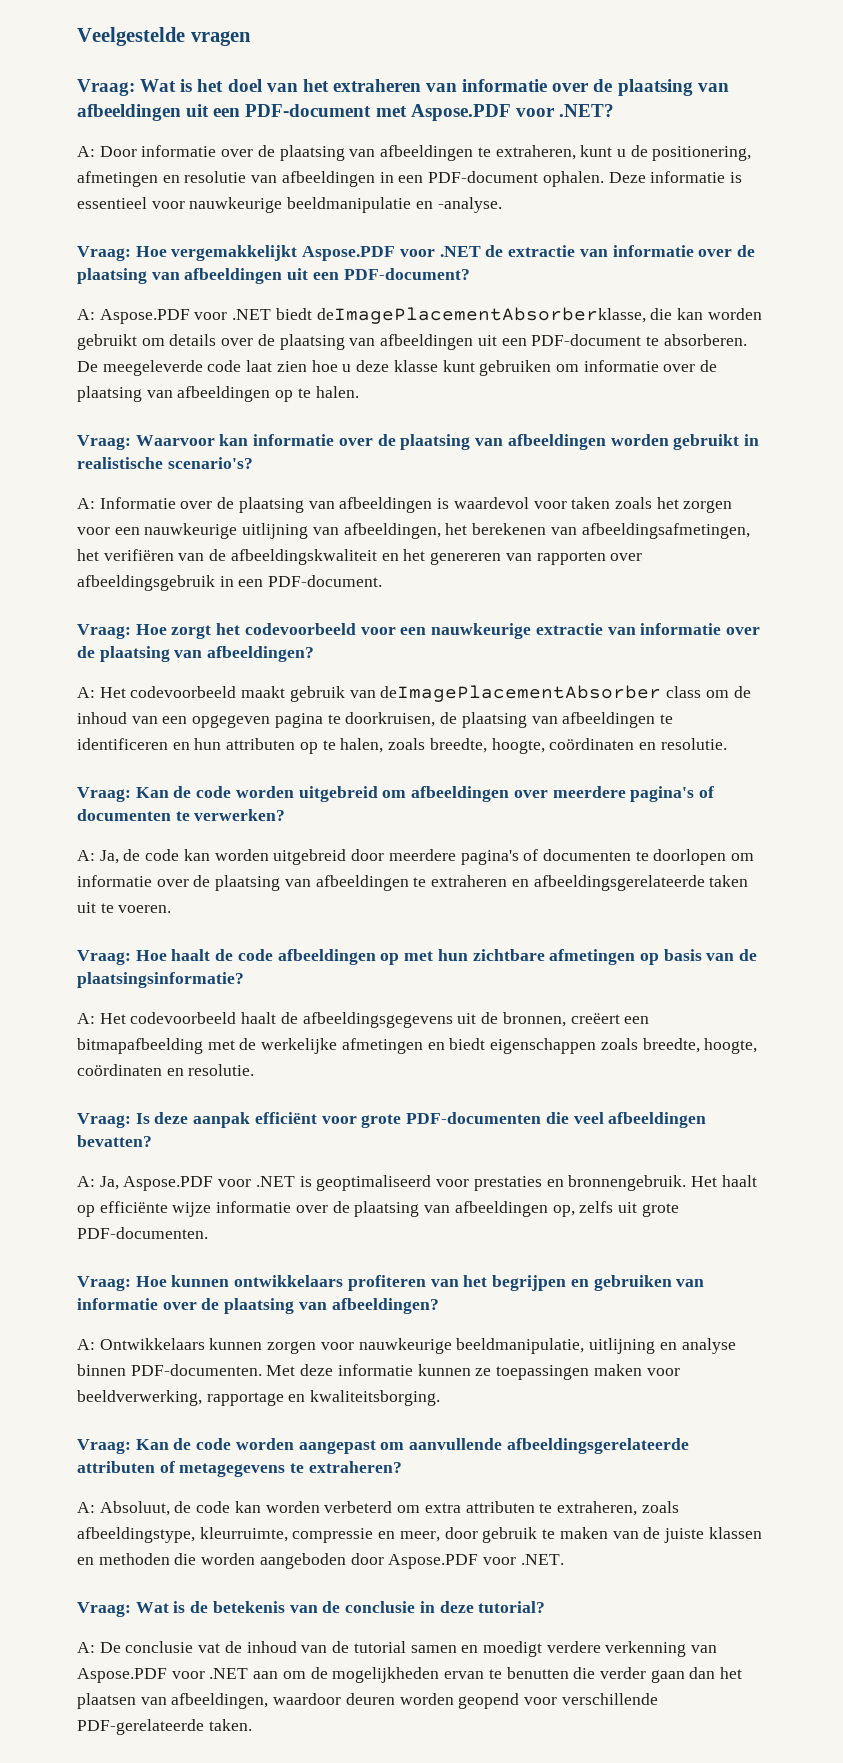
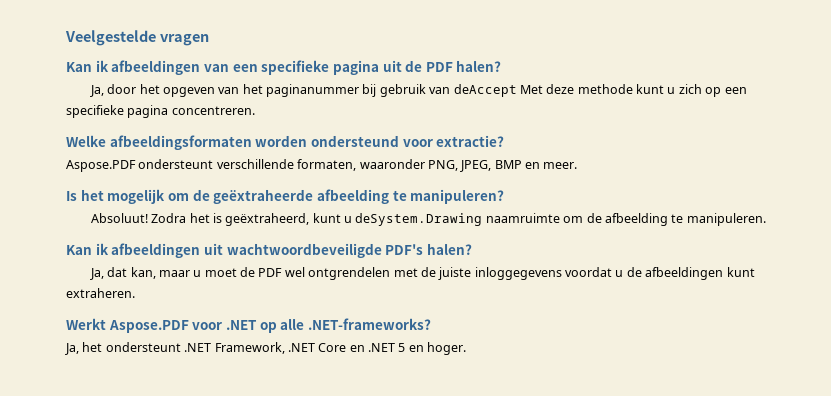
- Vraag: Wat is het doel van het extraheren van informatie over de plaatsing van afbeeldingen uit een PDF-document met Aspose.PDF voor .NET?
- A: Door informatie over de plaatsing van afbeeldingen te extraheren, kunt u de positionering, afmetingen en resolutie van afbeeldingen in een PDF-document ophalen. Deze informatie is essentieel voor nauwkeurige beeldmanipulatie en -analyse.
- Vraag: Hoe vergemakkelijkt Aspose.PDF voor .NET de extractie van informatie over de plaatsing van afbeeldingen uit een PDF-document?
- A: Aspose.PDF voor .NET biedt deImagePlacementAbsorberklasse, die kan worden gebruikt om details over de plaatsing van afbeeldingen uit een PDF-document te absorberen. De meegeleverde code laat zien hoe u deze klasse kunt gebruiken om informatie over de plaatsing van afbeeldingen op te halen.
- Vraag: Waarvoor kan informatie over de plaatsing van afbeeldingen worden gebruikt in realistische scenario's?
- A: Informatie over de plaatsing van afbeeldingen is waardevol voor taken zoals het zorgen voor een nauwkeurige uitlijning van afbeeldingen, het berekenen van afbeeldingsafmetingen, het verifiëren van de afbeeldingskwaliteit en het genereren van rapporten over afbeeldingsgebruik in een PDF-document.
- Vraag: Hoe zorgt het codevoorbeeld voor een nauwkeurige extractie van informatie over de plaatsing van afbeeldingen?
- A: Het codevoorbeeld maakt gebruik van deImagePlacementAbsorber class om de inhoud van een opgegeven pagina te doorkruisen, de plaatsing van afbeeldingen te identificeren en hun attributen op te halen, zoals breedte, hoogte, coördinaten en resolutie.
- Vraag: Kan de code worden uitgebreid om afbeeldingen over meerdere pagina's of documenten te verwerken?
- A: Ja, de code kan worden uitgebreid door meerdere pagina's of documenten te doorlopen om informatie over de plaatsing van afbeeldingen te extraheren en afbeeldingsgerelateerde taken uit te voeren.
- Vraag: Hoe haalt de code afbeeldingen op met hun zichtbare afmetingen op basis van de plaatsingsinformatie?
- A: Het codevoorbeeld haalt de afbeeldingsgegevens uit de bronnen, creëert een bitmapafbeelding met de werkelijke afmetingen en biedt eigenschappen zoals breedte, hoogte, coördinaten en resolutie.
- Vraag: Is deze aanpak efficiënt voor grote PDF-documenten die veel afbeeldingen bevatten?
- A: Ja, Aspose.PDF voor .NET is geoptimaliseerd voor prestaties en bronnengebruik. Het haalt op efficiënte wijze informatie over de plaatsing van afbeeldingen op, zelfs uit grote PDF-documenten.
- Vraag: Hoe kunnen ontwikkelaars profiteren van het begrijpen en gebruiken van informatie over de plaatsing van afbeeldingen?
- A: Ontwikkelaars kunnen zorgen voor nauwkeurige beeldmanipulatie, uitlijning en analyse binnen PDF-documenten. Met deze informatie kunnen ze toepassingen maken voor beeldverwerking, rapportage en kwaliteitsborging.
- Vraag: Kan de code worden aangepast om aanvullende afbeeldingsgerelateerde attributen of metagegevens te extraheren?
- A: Absoluut, de code kan worden verbeterd om extra attributen te extraheren, zoals afbeeldingstype, kleurruimte, compressie en meer, door gebruik te maken van de juiste klassen en methoden die worden aangeboden door Aspose.PDF voor .NET.
- Vraag: Wat is de betekenis van de conclusie in deze tutorial?
- A: De conclusie vat de inhoud van de tutorial samen en moedigt verdere verkenning van Aspose.PDF voor .NET aan om de mogelijkheden ervan te benutten die verder gaan dan het plaatsen van afbeeldingen, waardoor deuren worden geopend voor verschillende PDF-gerelateerde taken.
+ Kan ik afbeeldingen van een specifieke pagina uit de PDF halen?
+ Ja, door het opgeven van het paginanummer bij gebruik van deAccept Met deze methode kunt u zich op een specifieke pagina concentreren.
+ Welke afbeeldingsformaten worden ondersteund voor extractie?
+ Aspose.PDF ondersteunt verschillende formaten, waaronder PNG, JPEG, BMP en meer.
+ Is het mogelijk om de geëxtraheerde afbeelding te manipuleren?
+ Absoluut! Zodra het is geëxtraheerd, kunt u deSystem.Drawing naamruimte om de afbeelding te manipuleren.
+ Kan ik afbeeldingen uit wachtwoordbeveiligde PDF's halen?
+ Ja, dat kan, maar u moet de PDF wel ontgrendelen met de juiste inloggegevens voordat u de afbeeldingen kunt extraheren.
+ Werkt Aspose.PDF voor .NET op alle .NET-frameworks?
+ Ja, het ondersteunt .NET Framework, .NET Core en .NET 5 en hoger.

